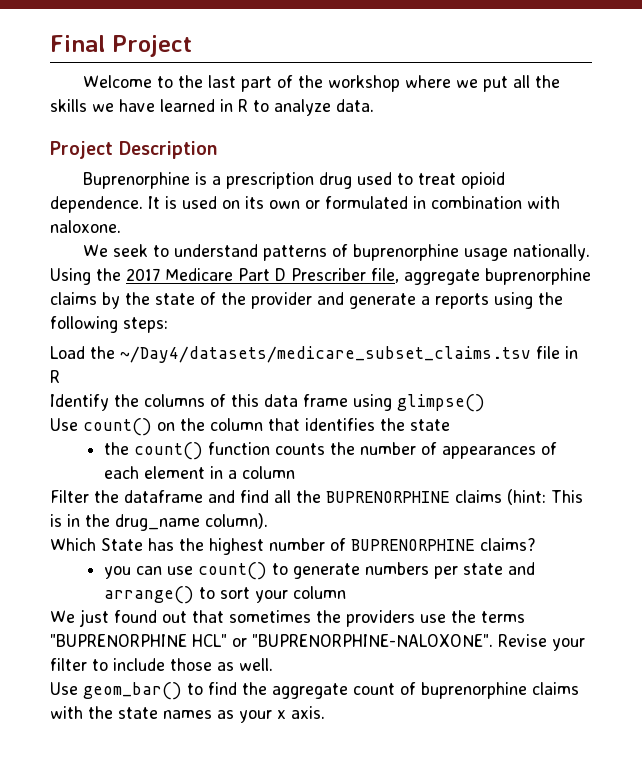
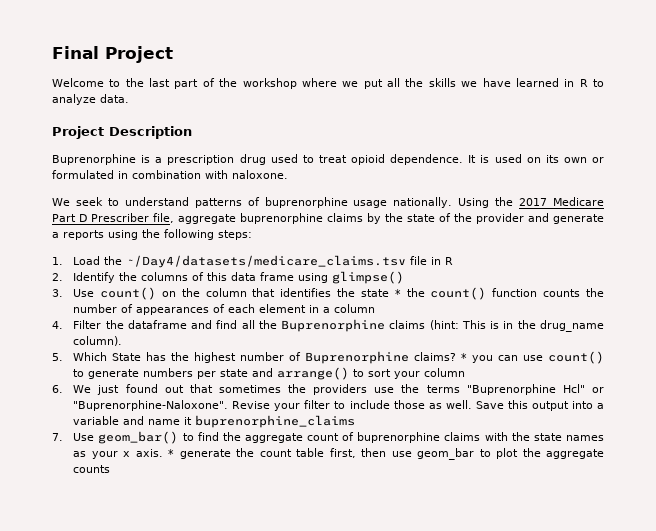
- Load the ~/Day4/datasets/medicare_subset_claims.tsv file in R
+ 1. Load the ~/Day4/datasets/medicare_claims.tsv file in R
- Identify the columns of this data frame using glimpse()
+ 2. Identify the columns of this data frame using glimpse()
- Use count() on the column that identifies the state
- the count() function counts the number of appearances of each element in a column
+ 3. Use count() on the column that identifies the state * the count() function counts the number of appearances of each element in a column
- Filter the dataframe and find all the BUPRENORPHINE claims (hint: This is in the drug_name column).
+ 4. Filter the dataframe and find all the Buprenorphine claims (hint: This is in the drug_name column).
- Which State has the highest number of BUPRENORPHINE claims?
- you can use count() to generate numbers per state and arrange() to sort your column
+ 5. Which State has the highest number of Buprenorphine claims? * you can use count() to generate numbers per state and arrange() to sort your column
- We just found out that sometimes the providers use the terms "BUPRENORPHINE HCL" or "BUPRENORPHINE-NALOXONE".
+ 6. We just found out that sometimes the providers use the terms "Buprenorphine Hcl" or "Buprenorphine-Naloxone".
- Revise your filter to include those as well.
- Use geom_bar() to find the aggregate count of buprenorphine claims with the state names as your x axis.
+ Revise your filter to include those as well. Save this output into a variable and name it buprenorphine_claims
+ 7. Use geom_bar() to find the aggregate count of buprenorphine claims with the state names as your x axis.
+ * generate the count table first, then use geom_bar to plot the aggregate counts

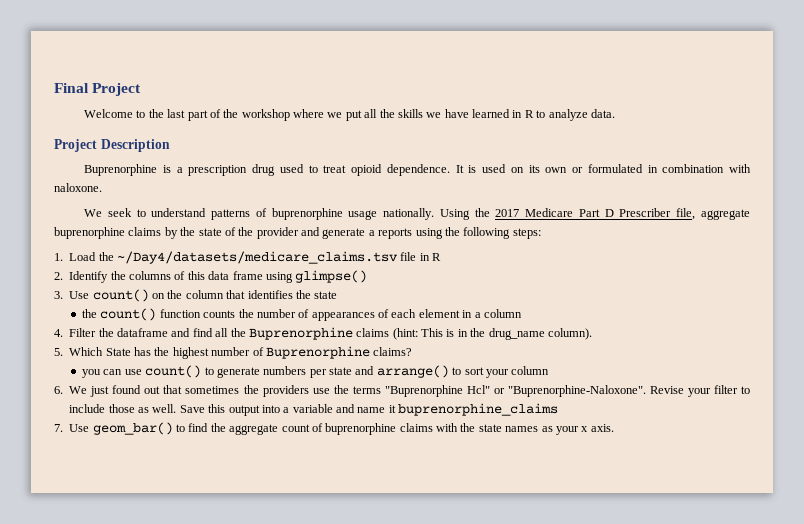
- 3. Use count() on the column that identifies the state * the count() function counts the number of appearances of each element in a column
+ 3. Use count() on the column that identifies the state
+ the count() function counts the number of appearances of each element in a column
- 5. Which State has the highest number of Buprenorphine claims? * you can use count() to generate numbers per state and arrange() to sort your column
+ 5. Which State has the highest number of Buprenorphine claims?
+ you can use count() to generate numbers per state and arrange() to sort your column
- * generate the count table first, then use geom_bar to plot the aggregate counts

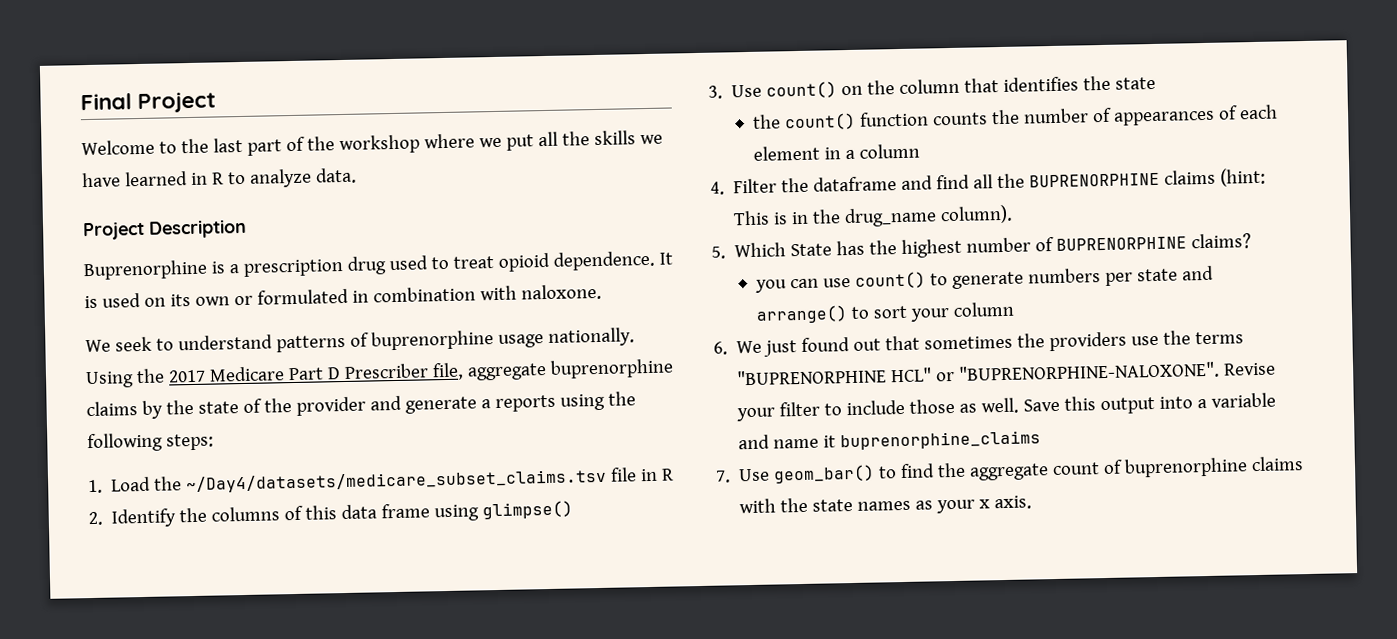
- 1. Load the ~/Day4/datasets/medicare_claims.tsv file in R
+ 1. Load the ~/Day4/datasets/medicare_subset_claims.tsv file in R
- 4. Filter the dataframe and find all the Buprenorphine claims (hint: This is in the drug_name column).
+ 4. Filter the dataframe and find all the BUPRENORPHINE claims (hint: This is in the drug_name column).
- 5. Which State has the highest number of Buprenorphine claims?
+ 5. Which State has the highest number of BUPRENORPHINE claims?
- 6. We just found out that sometimes the providers use the terms "Buprenorphine Hcl" or "Buprenorphine-Naloxone".
+ 6. We just found out that sometimes the providers use the terms "BUPRENORPHINE HCL" or "BUPRENORPHINE-NALOXONE".

